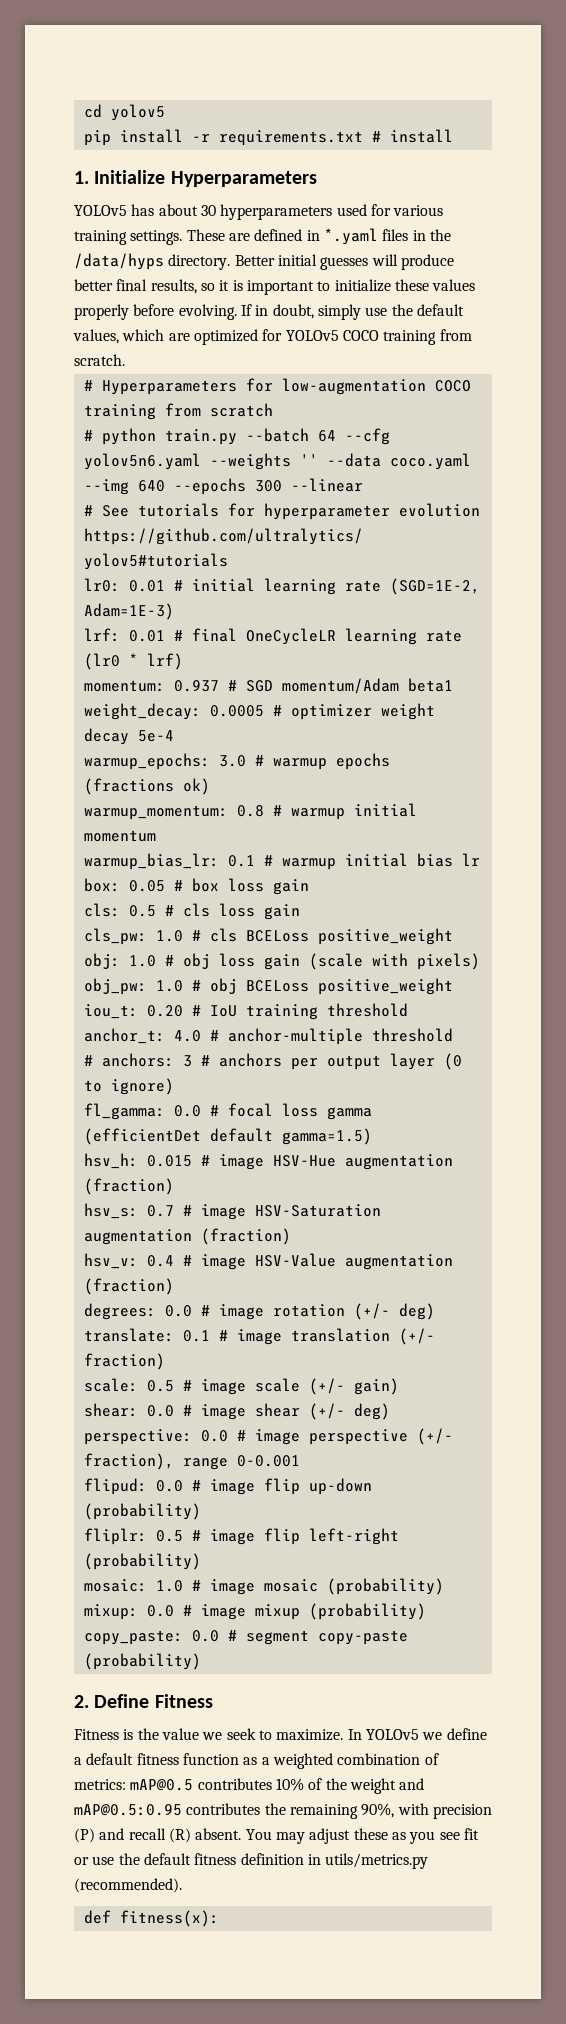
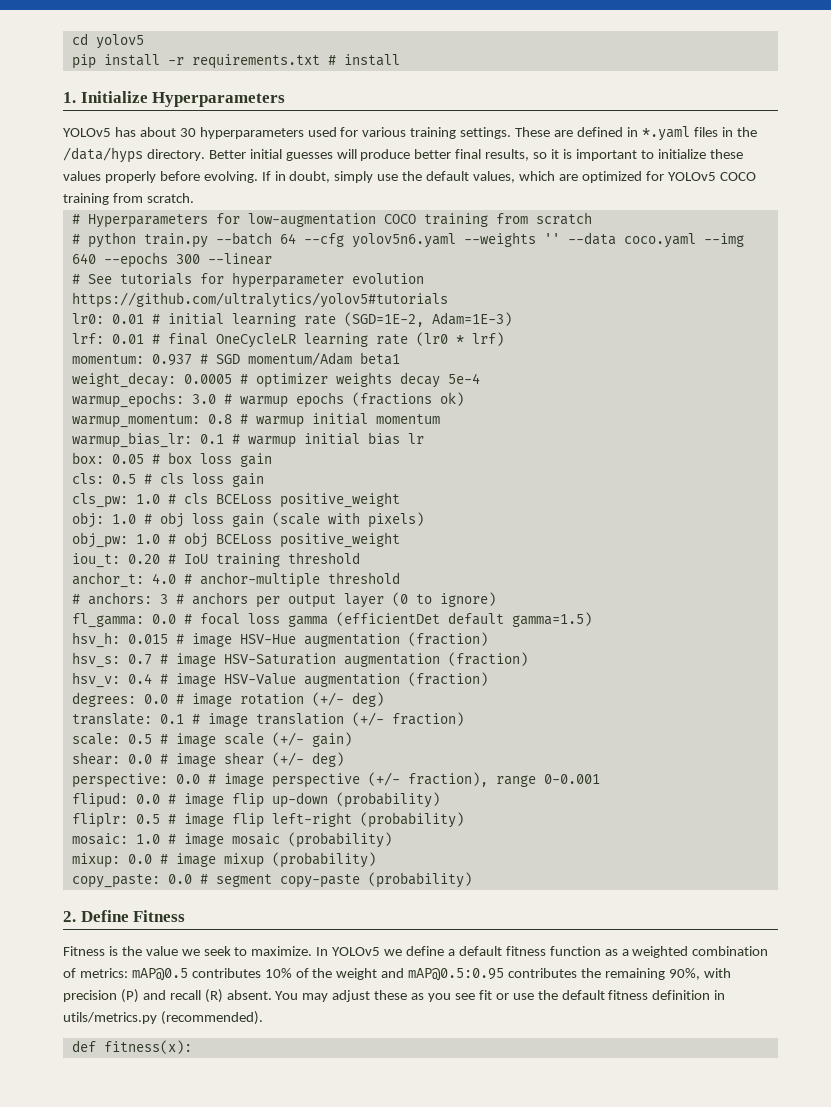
- weight_decay: 0.0005 # optimizer weight decay 5e-4
+ weight_decay: 0.0005 # optimizer weights decay 5e-4

